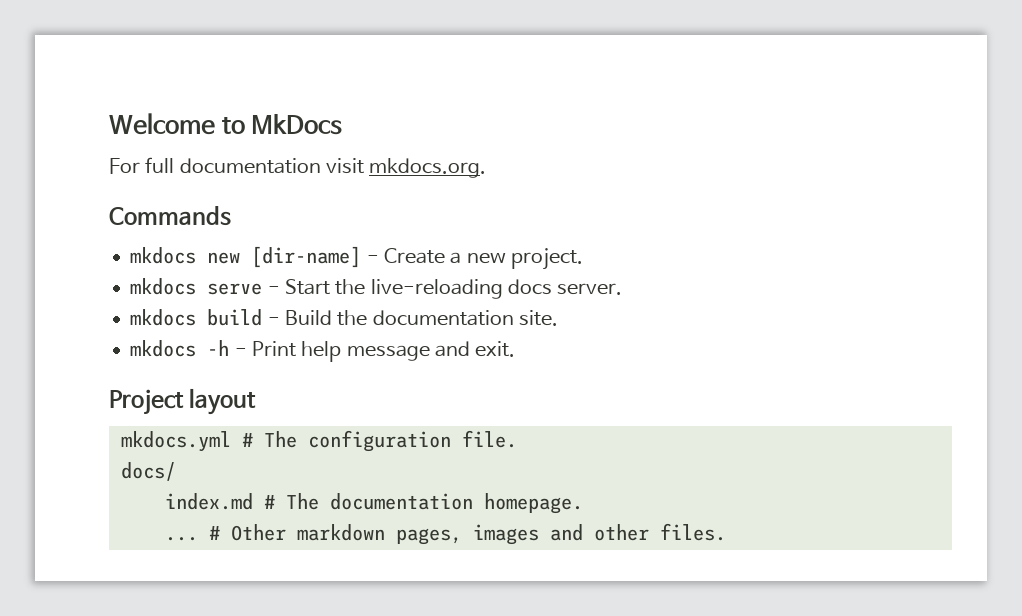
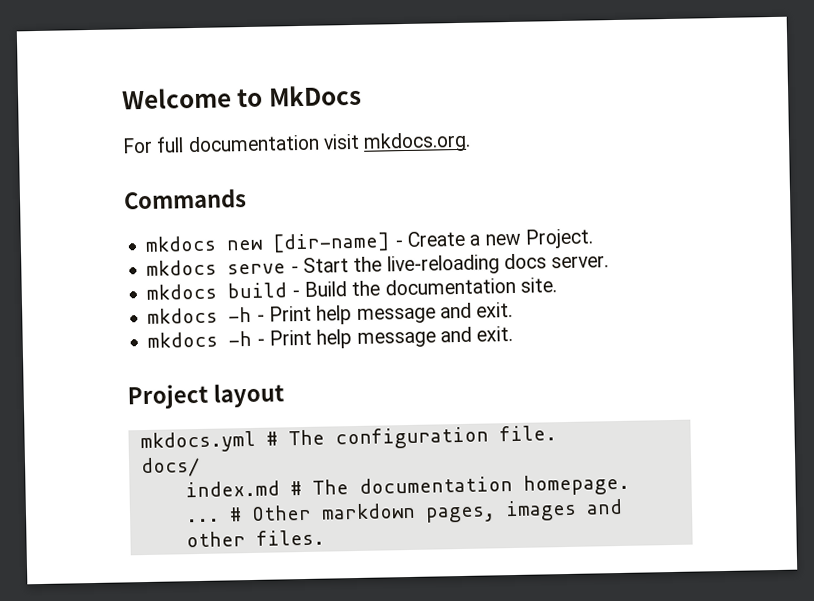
- mkdocs new [dir-name] - Create a new project.
+ mkdocs new [dir-name] - Create a new Project.
  mkdocs build - Build the documentation site.
+ mkdocs -h - Print help message and exit.

